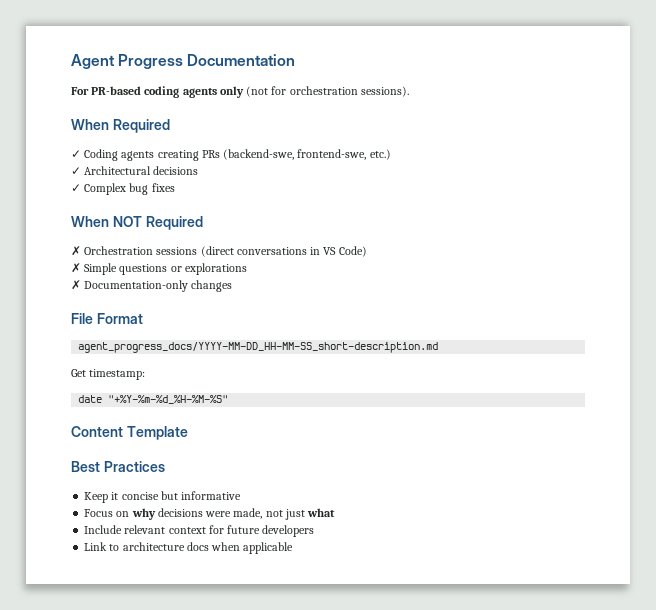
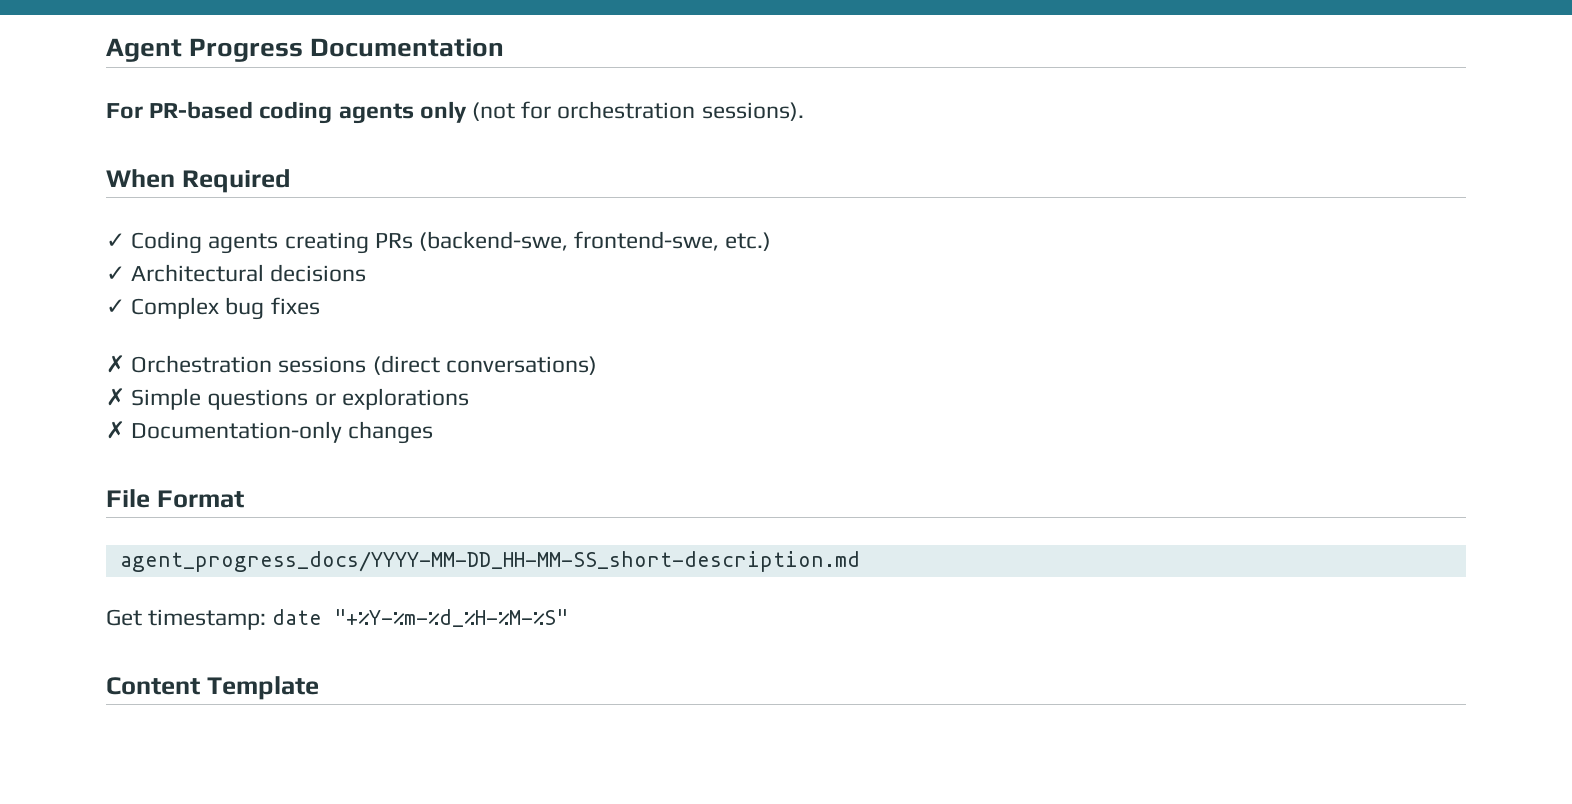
- When NOT Required
- ✗ Orchestration sessions (direct conversations in VS Code)
+ ✗ Orchestration sessions (direct conversations)
- Get timestamp:
- date "+%Y-%m-%d_%H-%M-%S"
+ Get timestamp: date "+%Y-%m-%d_%H-%M-%S"
- Best Practices
- Keep it concise but informative
- Focus on why decisions were made, not just what
- Include relevant context for future developers
- Link to architecture docs when applicable

